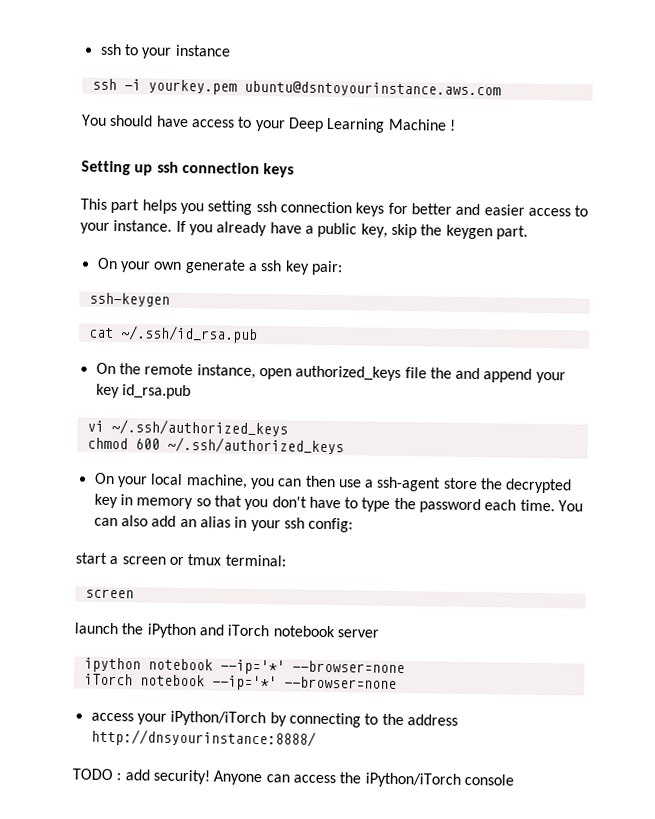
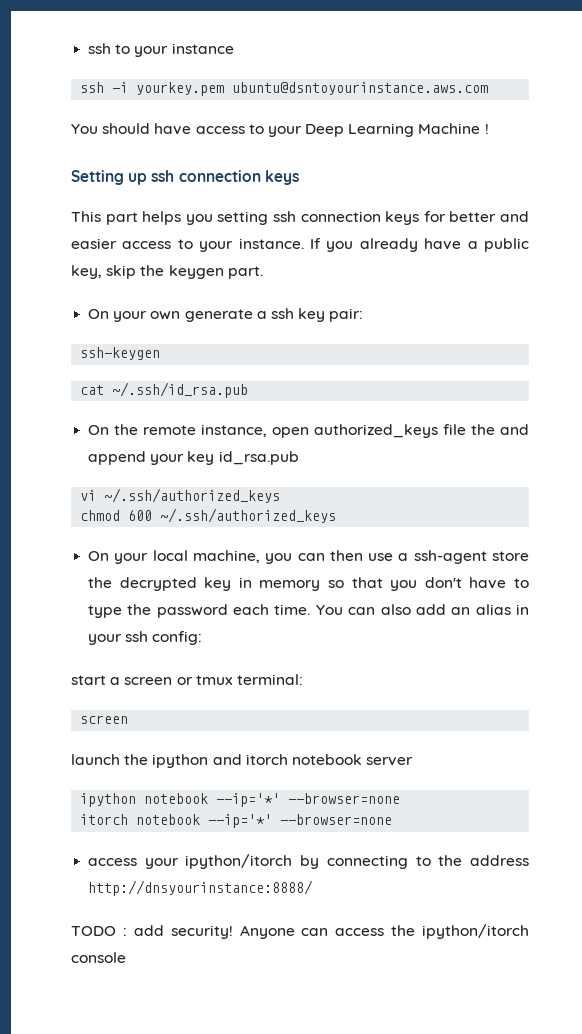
- launch the iPython and iTorch notebook server
+ launch the ipython and itorch notebook server
- iTorch notebook --ip='*' --browser=none
+ itorch notebook --ip='*' --browser=none
- access your iPython/iTorch by connecting to the address http://dnsyourinstance:8888/
+ access your ipython/itorch by connecting to the address http://dnsyourinstance:8888/
- Anyone can access the iPython/iTorch console
+ Anyone can access the ipython/itorch console

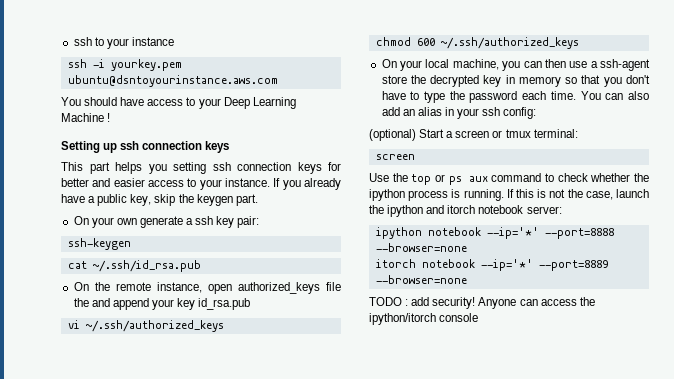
- start a screen or tmux terminal:
+ (optional) Start a screen or tmux terminal:
- launch the ipython and itorch notebook server
+ Use the top or ps aux command to check whether the ipython process is running. If this is not the case, launch the ipython and itorch notebook server:
- ipython notebook --ip='*' --browser=none
+ ipython notebook --ip='*' --port=8888 --browser=none
- itorch notebook --ip='*' --browser=none
- access your ipython/itorch by connecting to the address http://dnsyourinstance:8888/
+ itorch notebook --ip='*' --port=8889 --browser=none

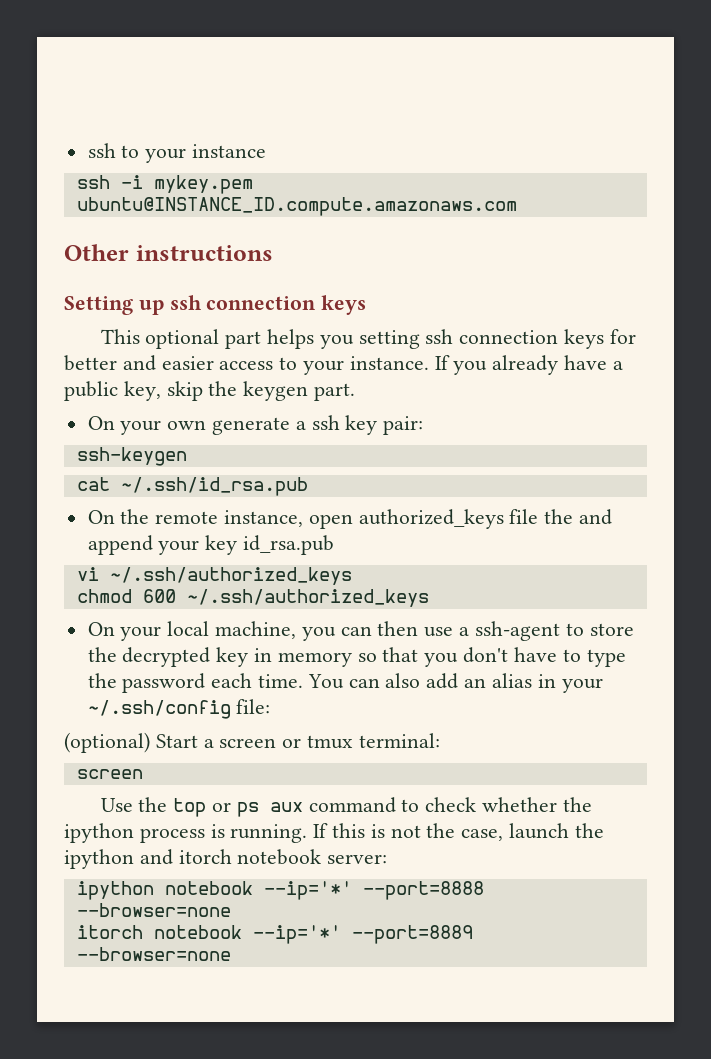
- ssh -i yourkey.pem ubuntu@dsntoyourinstance.aws.com
- You should have access to your Deep Learning Machine !
+ ssh -i mykey.pem ubuntu@INSTANCE_ID.compute.amazonaws.com
+ Other instructions
- This part helps you setting ssh connection keys for better and easier access to your instance.
+ This optional part helps you setting ssh connection keys for better and easier access to your instance.
- On your local machine, you can then use a ssh-agent store the decrypted key in memory so that you don't have to type the password each time.
+ On your local machine, you can then use a ssh-agent to store the decrypted key in memory so that you don't have to type the password each time.
- You can also add an alias in your ssh config:
+ You can also add an alias in your ~/.ssh/config file:
- TODO : add security! Anyone can access the ipython/itorch console

